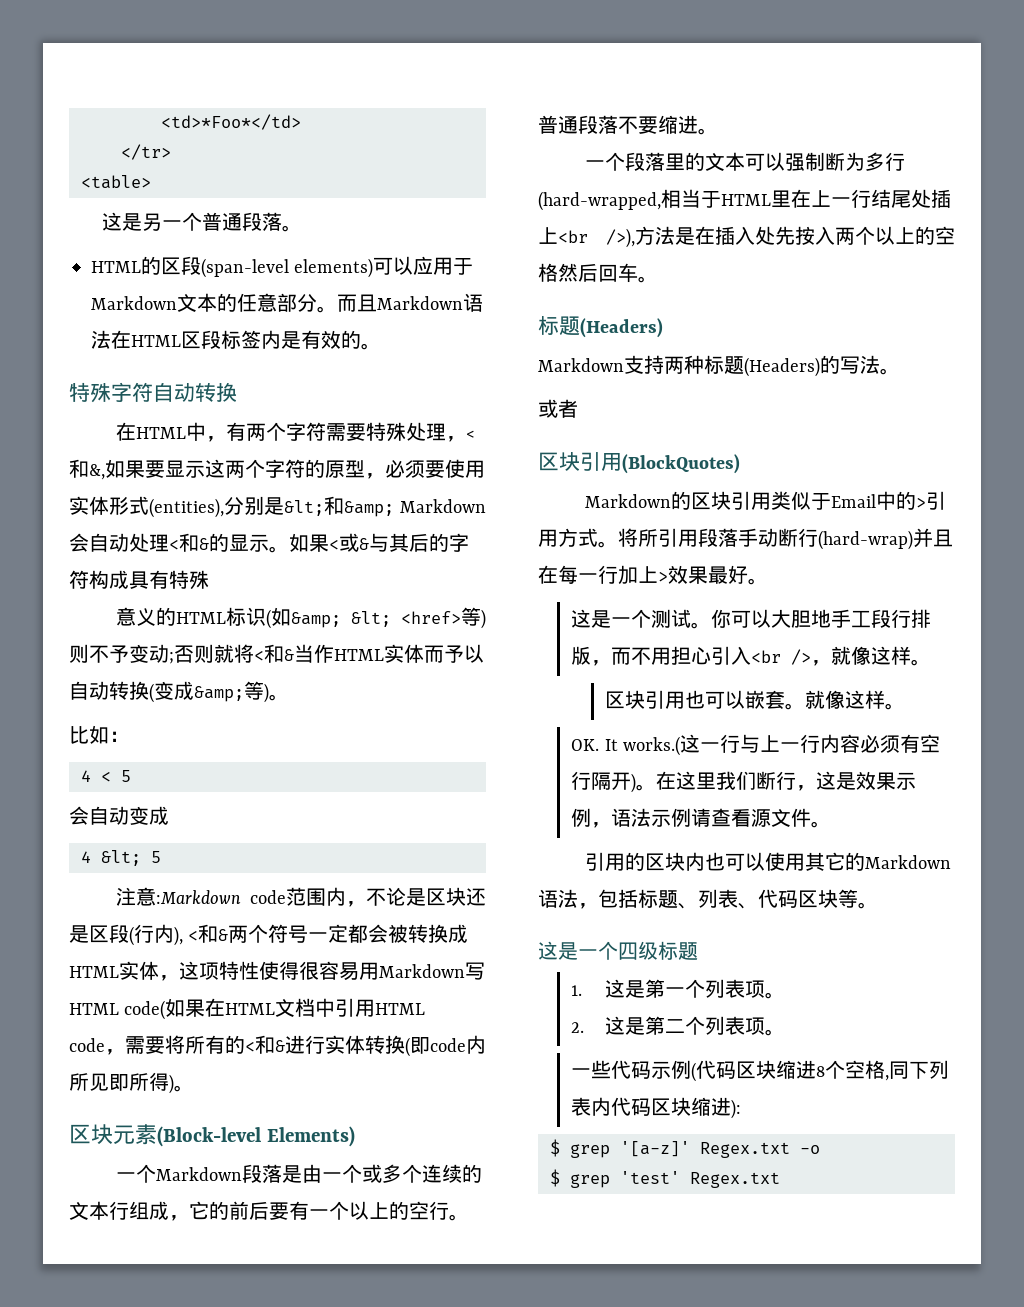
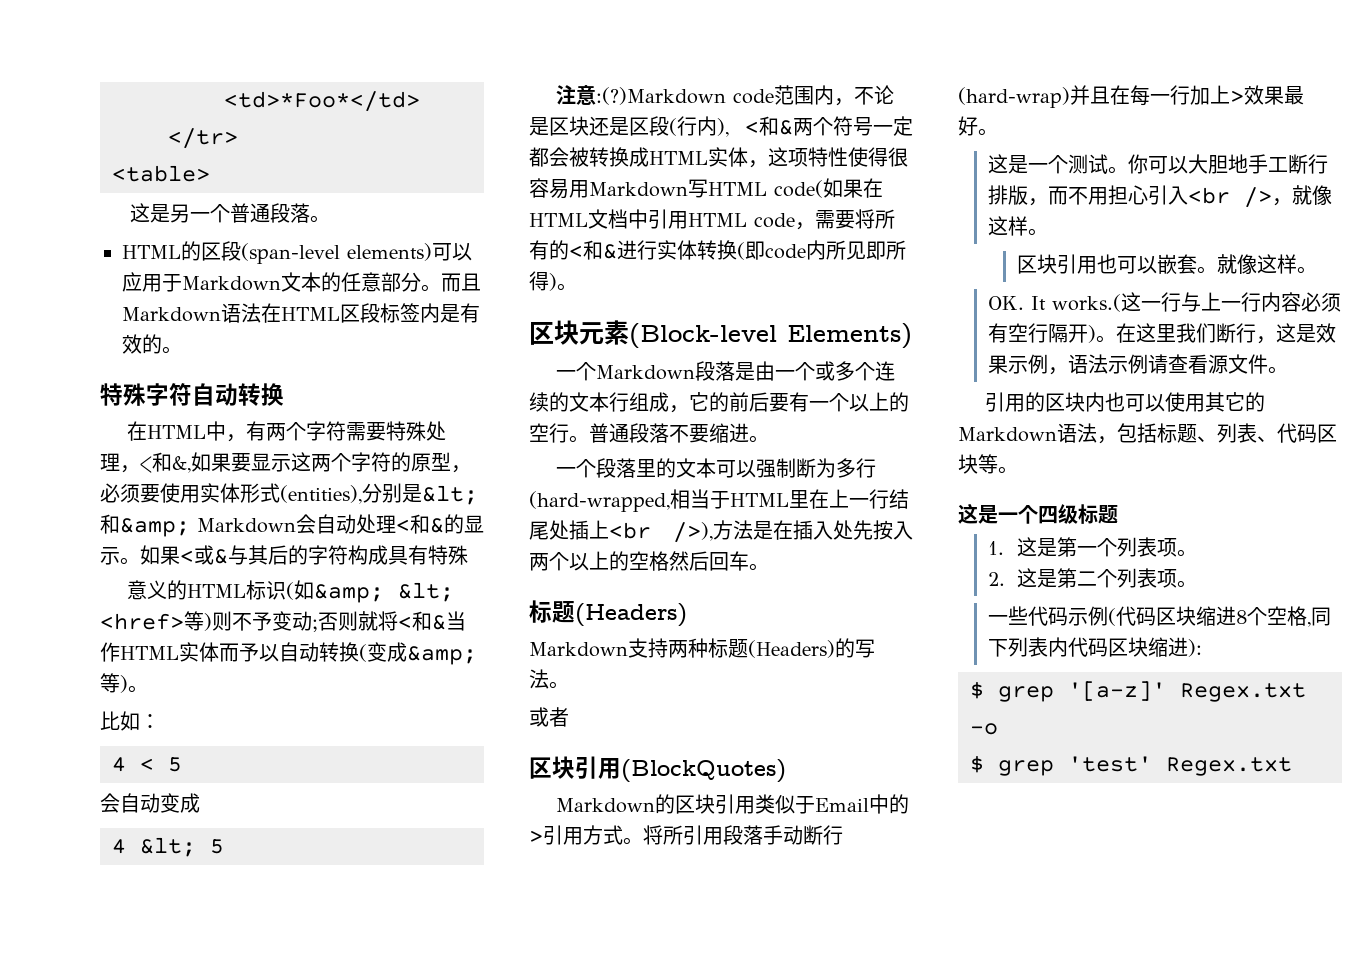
- 注意:Markdown code范围内，不论是区块还是区段(行内), <和&两个符号一定都会被转换成HTML实体，这项特性使得很容易用Markdown写HTML code(如果在HTML文档中引用HTML code，需要将所有的<和&进行实体转换(即code内所见即所得)。
+ 注意:(?)Markdown code范围内，不论是区块还是区段(行内), <和&两个符号一定都会被转换成HTML实体，这项特性使得很容易用Markdown写HTML code(如果在HTML文档中引用HTML code，需要将所有的<和&进行实体转换(即code内所见即所得)。
- 你可以大胆地手工段行排版，而不用担心引入<br />，就像这样。
+ 你可以大胆地手工断行排版，而不用担心引入<br />，就像这样。

